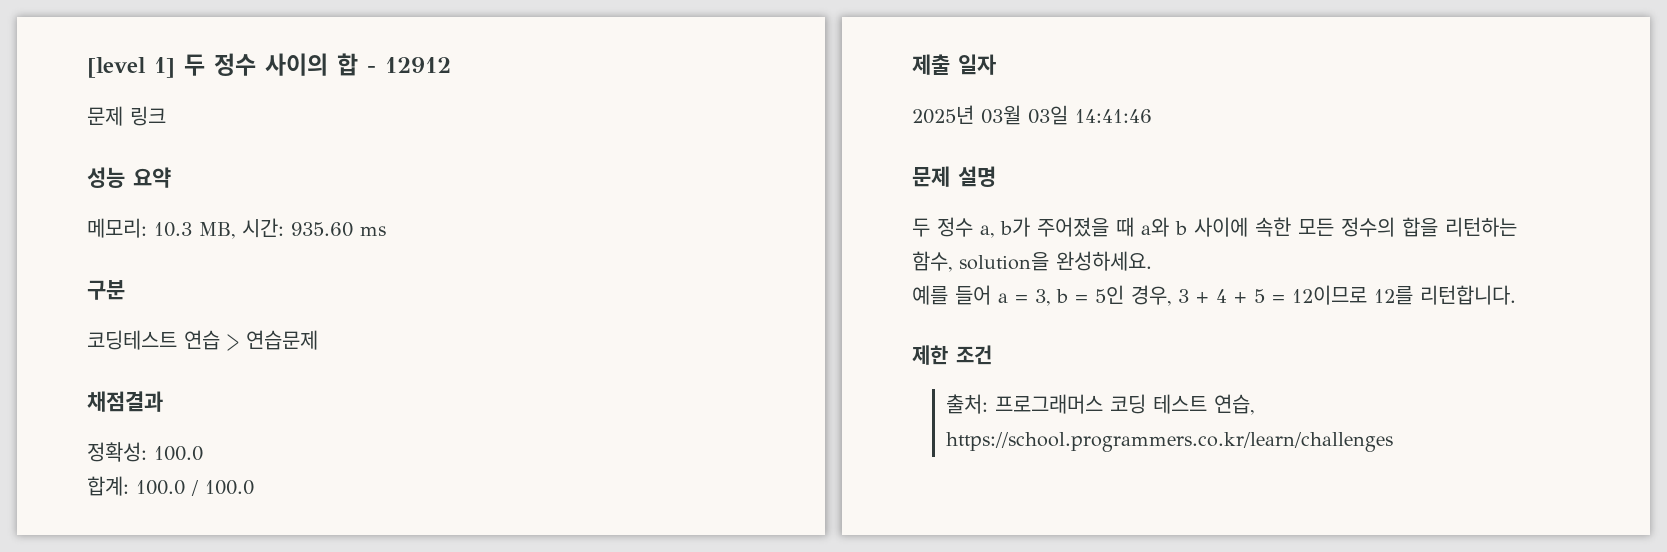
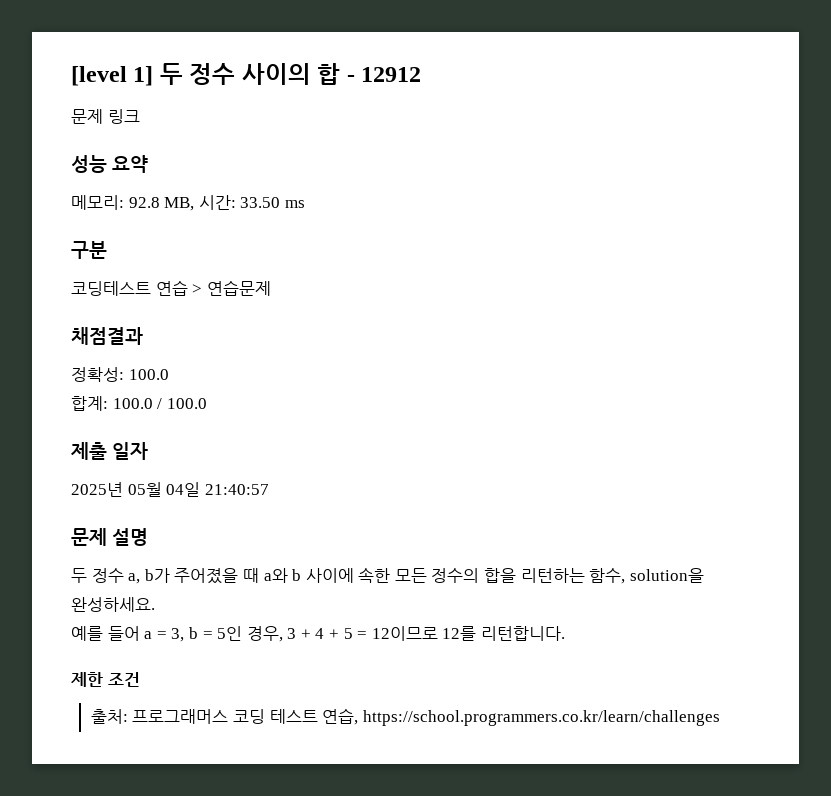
- 메모리: 10.3 MB, 시간: 935.60 ms
+ 메모리: 92.8 MB, 시간: 33.50 ms
- 2025년 03월 03일 14:41:46
+ 2025년 05월 04일 21:40:57

